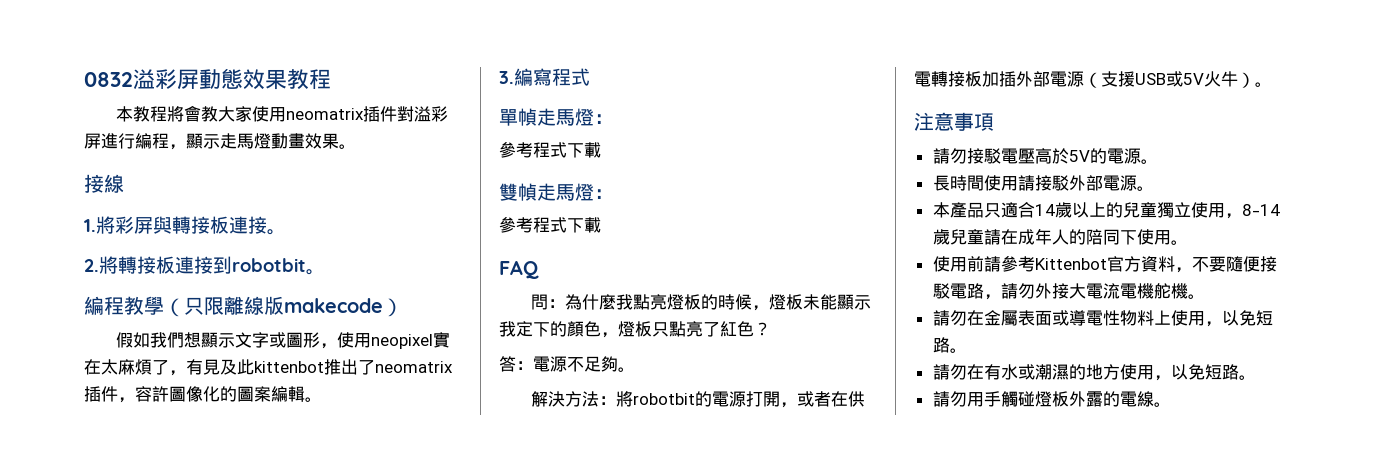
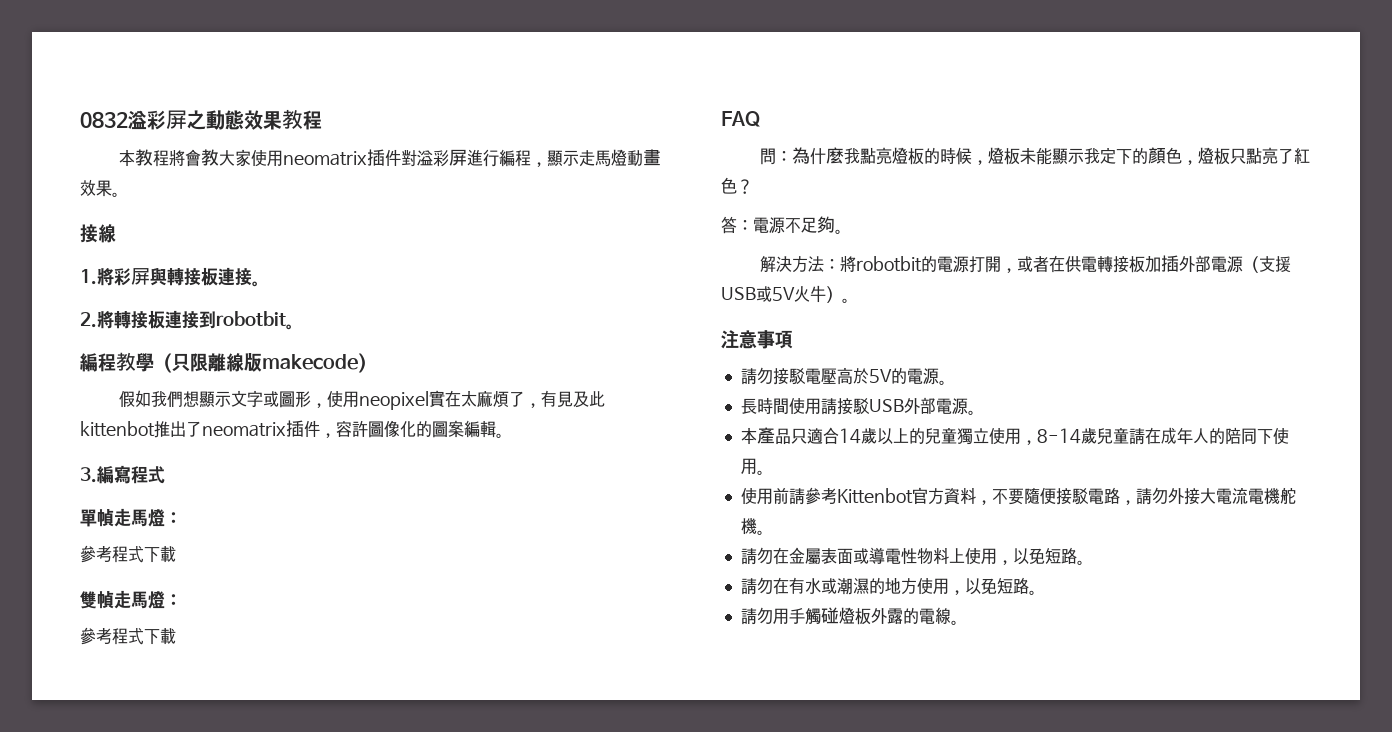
- 0832溢彩屏動態效果教程
+ 0832溢彩屏之動態效果教程
- 長時間使用請接駁外部電源。
+ 長時間使用請接駁USB外部電源。

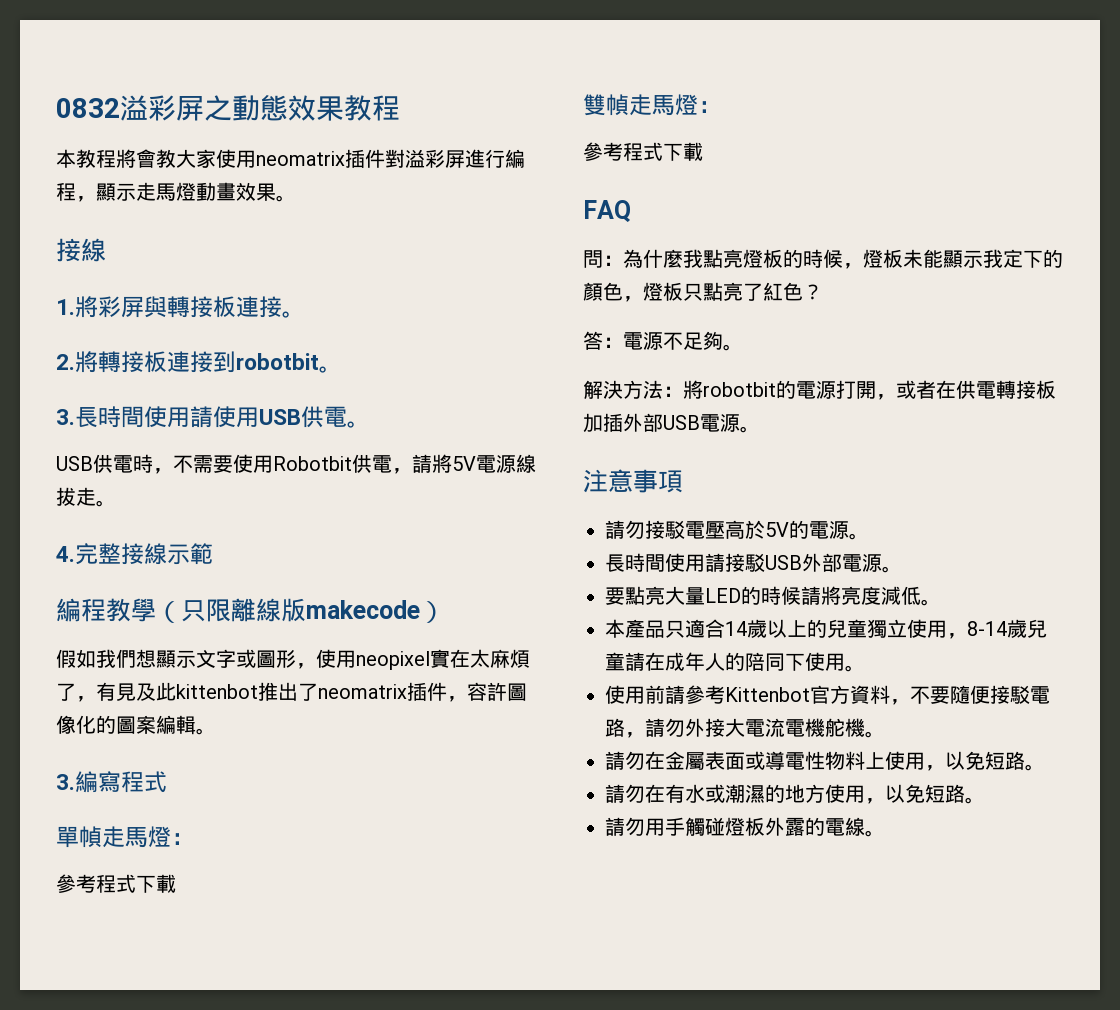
+ 3.長時間使用請使用USB供電。
+ USB供電時，不需要使用Robotbit供電，請將5V電源線拔走。
+ 4.完整接線示範
- 解決方法：將robotbit的電源打開，或者在供電轉接板加插外部電源（支援USB或5V火牛）。
+ 解決方法：將robotbit的電源打開，或者在供電轉接板加插外部USB電源。
+ 要點亮大量LED的時候請將亮度減低。

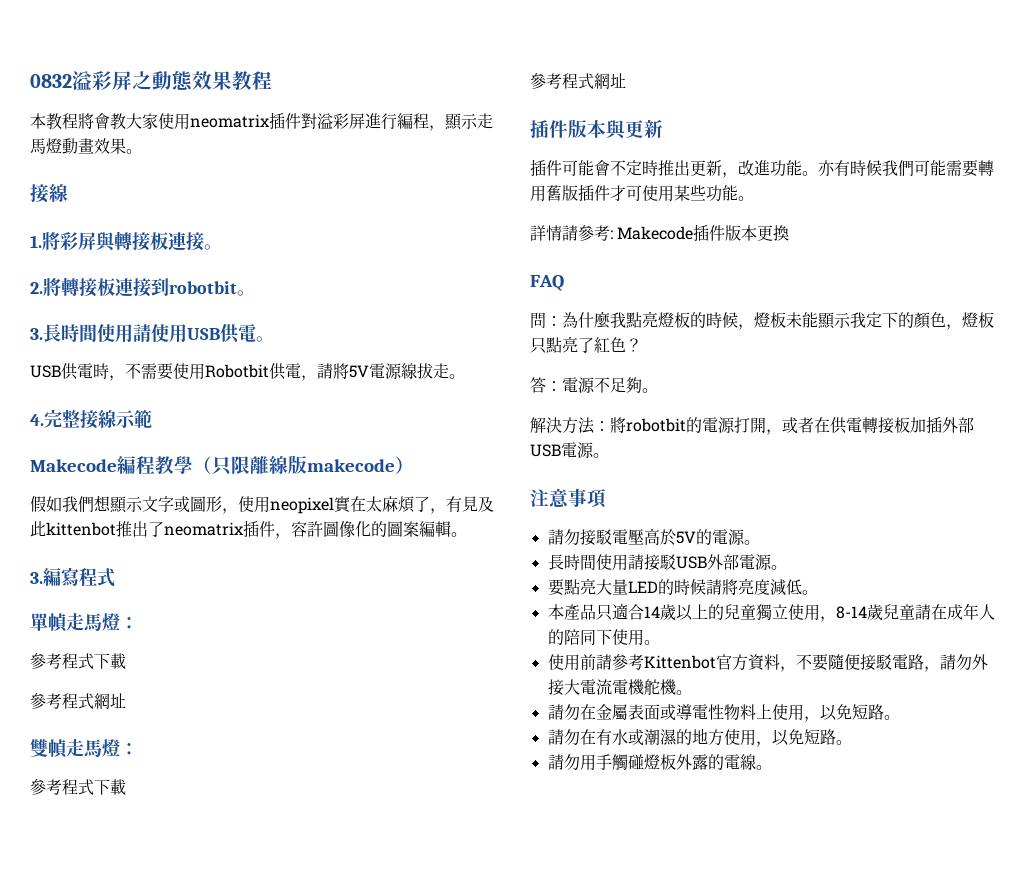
- 編程教學（只限離線版makecode）
+ Makecode編程教學（只限離線版makecode）
  單幀走馬燈：
  參考程式下載
+ 參考程式網址
  雙幀走馬燈：
  參考程式下載
+ 參考程式網址
+ 插件版本與更新
+ 插件可能會不定時推出更新，改進功能。亦有時候我們可能需要轉用舊版插件才可使用某些功能。
+ 詳情請參考: Makecode插件版本更換

